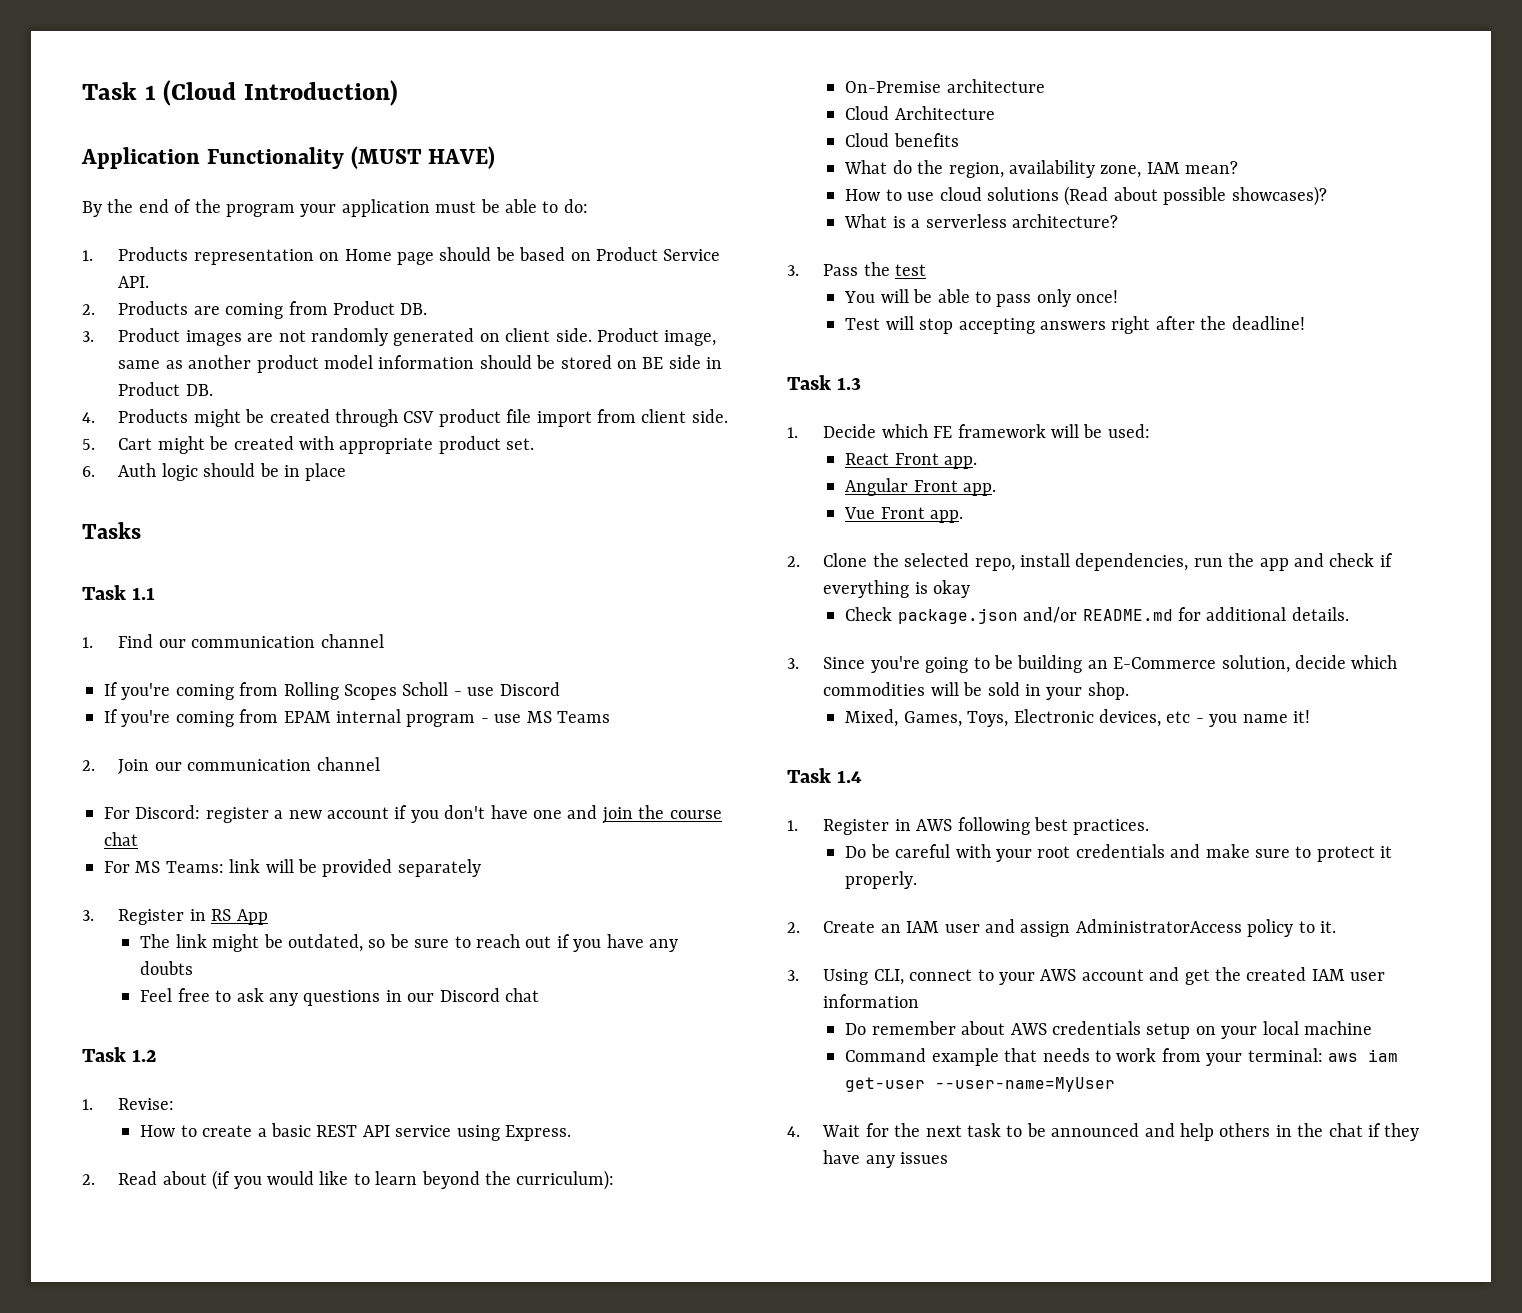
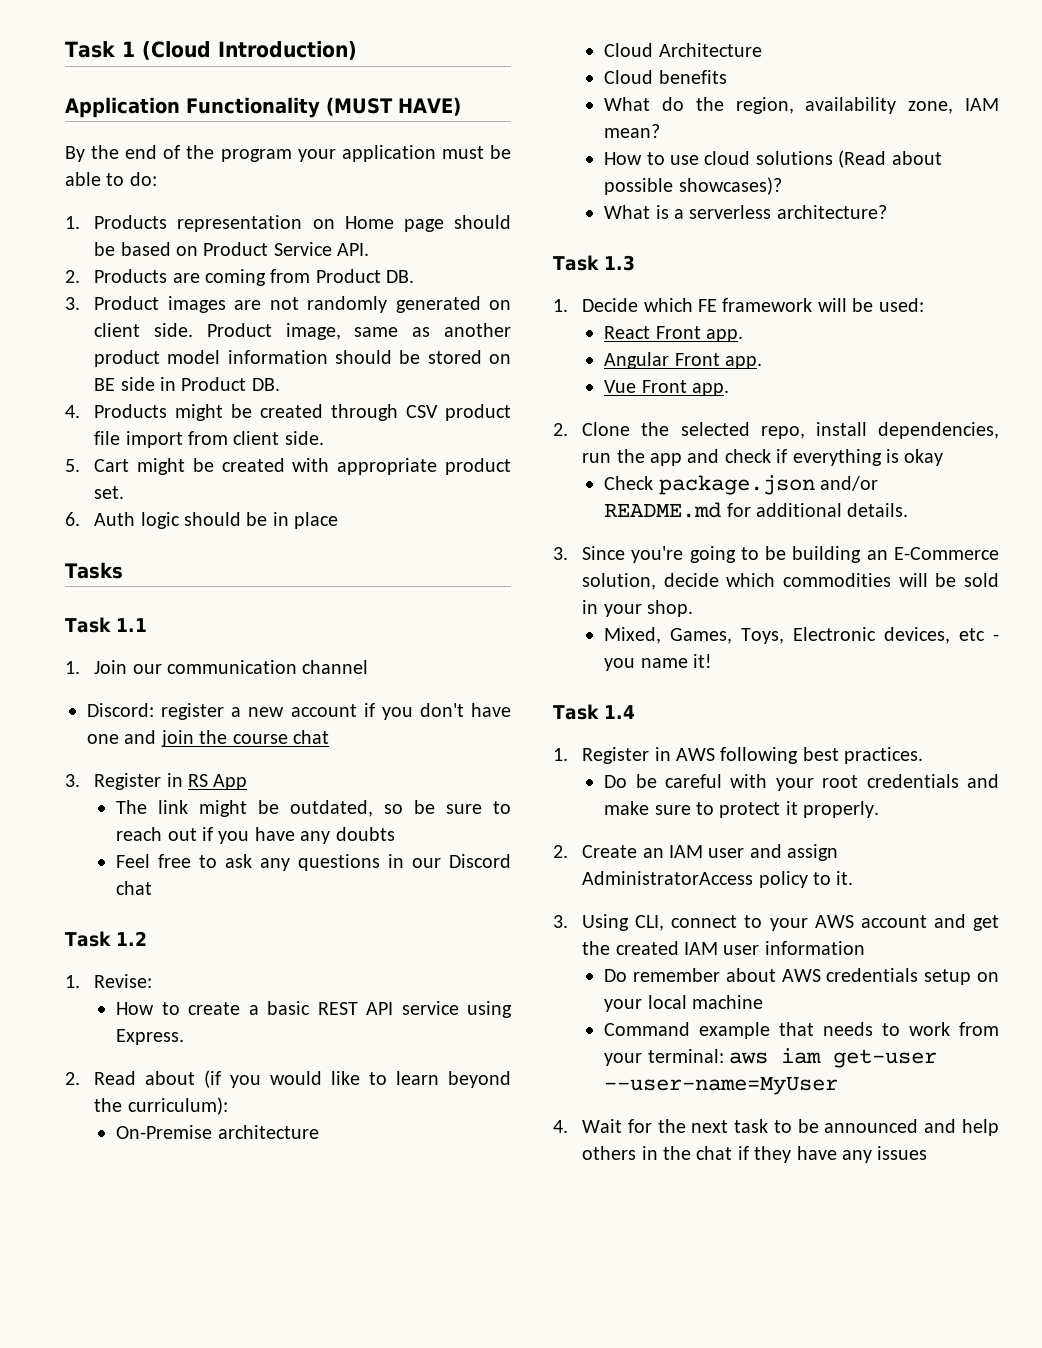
- 1. Find our communication channel
- If you're coming from Rolling Scopes Scholl - use Discord
- If you're coming from EPAM internal program - use MS Teams
- 2. Join our communication channel
+ 1. Join our communication channel
- For Discord: register a new account if you don't have one and join the course chat
+ Discord: register a new account if you don't have one and join the course chat
- For MS Teams: link will be provided separately
- 3. Pass the test
- You will be able to pass only once!
- Test will stop accepting answers right after the deadline!

